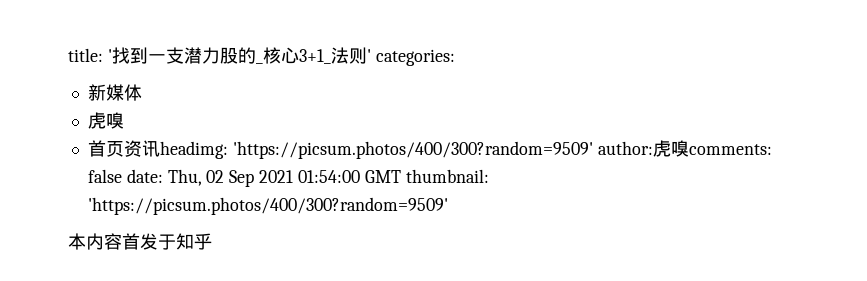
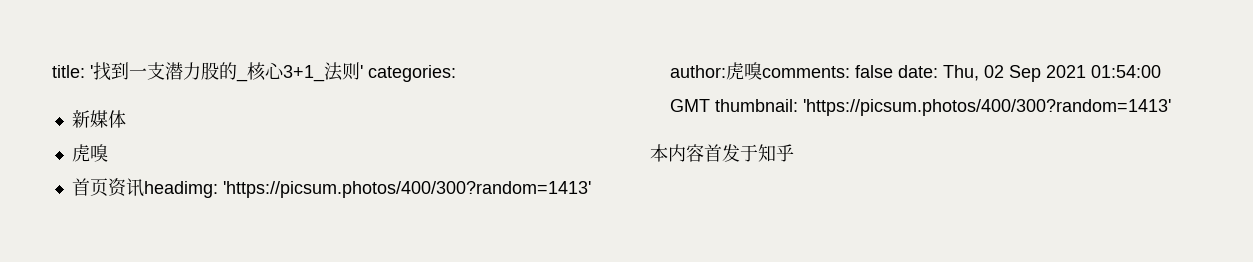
- 首页资讯headimg: 'https://picsum.photos/400/300?random=9509' author:虎嗅comments: false date: Thu, 02 Sep 2021 01:54:00 GMT thumbnail: 'https://picsum.photos/400/300?random=9509'
+ 首页资讯headimg: 'https://picsum.photos/400/300?random=1413' author:虎嗅comments: false date: Thu, 02 Sep 2021 01:54:00 GMT thumbnail: 'https://picsum.photos/400/300?random=1413'

